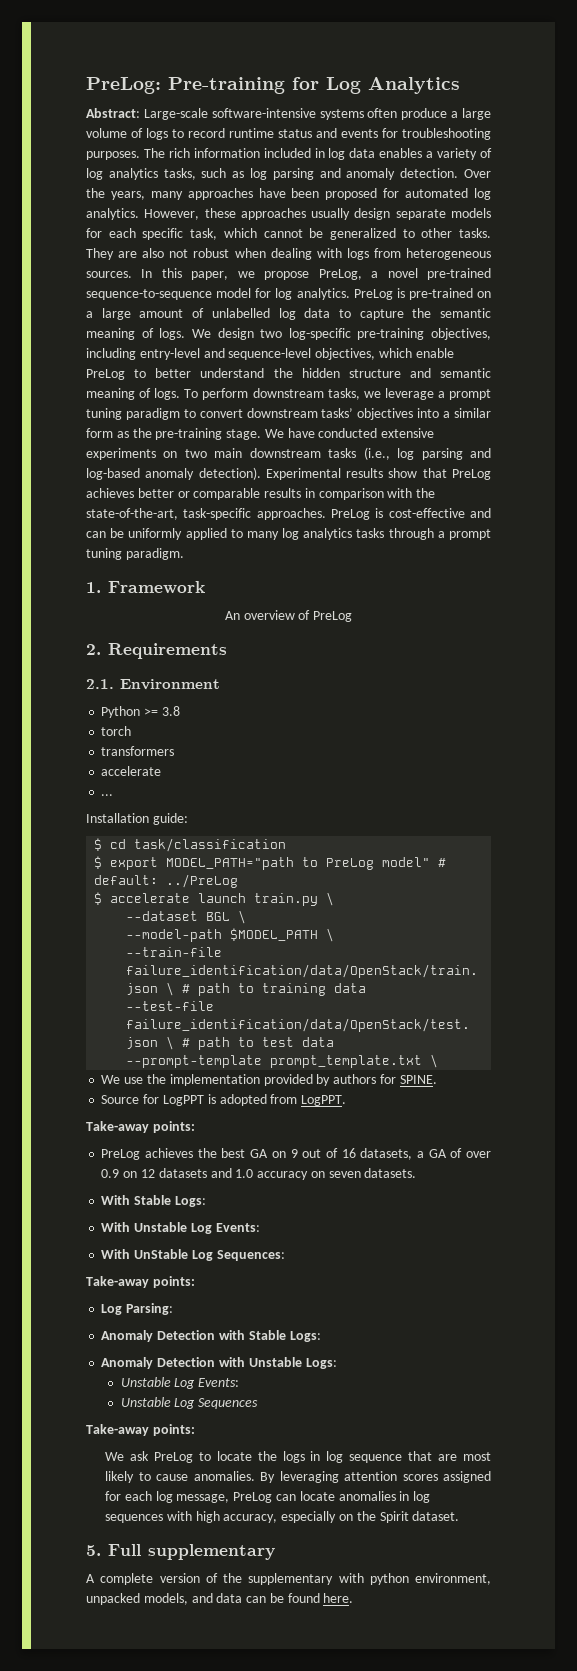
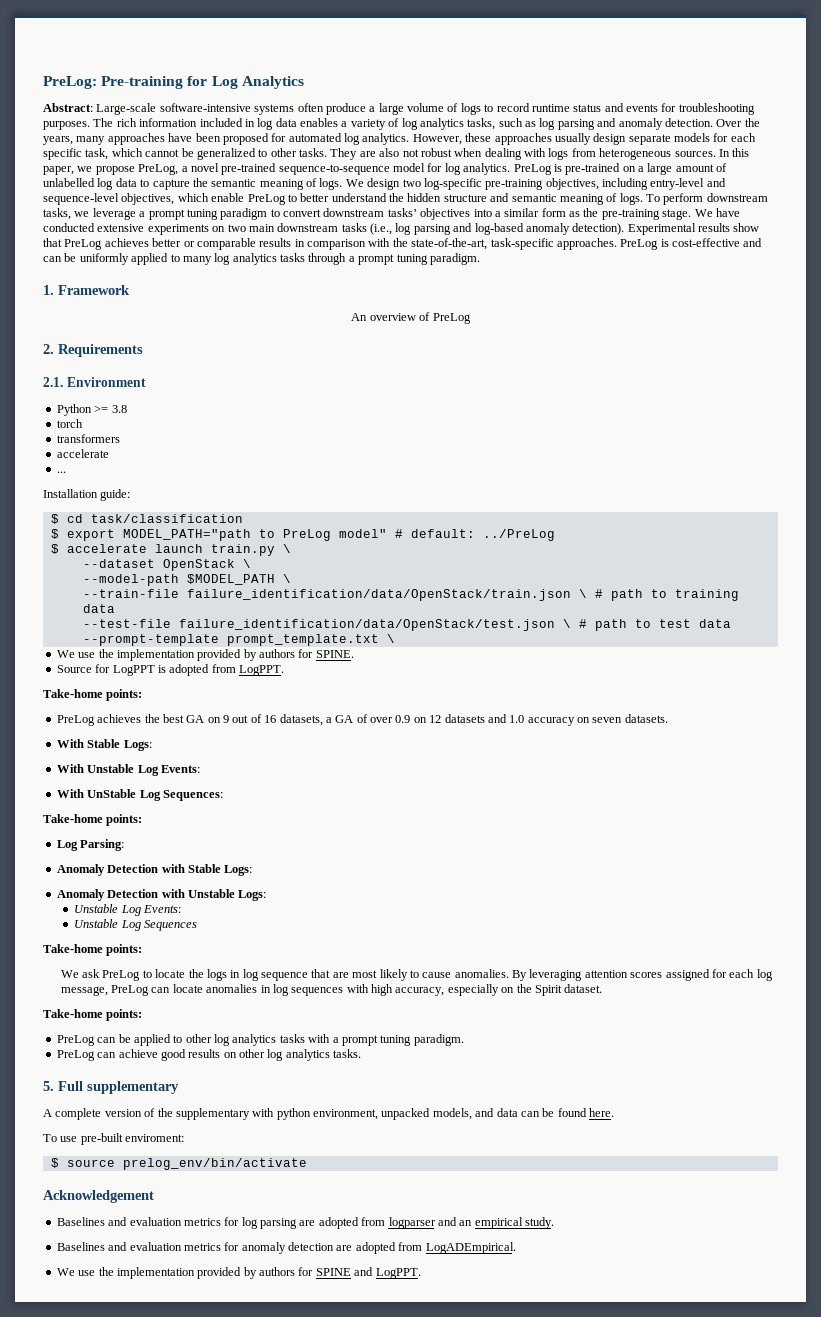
- --dataset BGL \
+ --dataset OpenStack \
  Source for LogPPT is adopted from LogPPT.
- Take-away points:
+ Take-home points:
  With UnStable Log Sequences:
- Take-away points:
+ Take-home points:
  Unstable Log Sequences
- Take-away points:
+ Take-home points:
  By leveraging attention scores assigned for each log message, PreLog can locate anomalies in log sequences with high accuracy, especially on the Spirit dataset.
+ Take-home points:
+ PreLog can be applied to other log analytics tasks with a prompt tuning paradigm.
+ PreLog can achieve good results on other log analytics tasks.
+ To use pre-built enviroment:
+ $ source prelog_env/bin/activate
+ Acknowledgement
+ Baselines and evaluation metrics for log parsing are adopted from logparser and an empirical study.
+ Baselines and evaluation metrics for anomaly detection are adopted from LogADEmpirical.
+ We use the implementation provided by authors for SPINE and LogPPT.

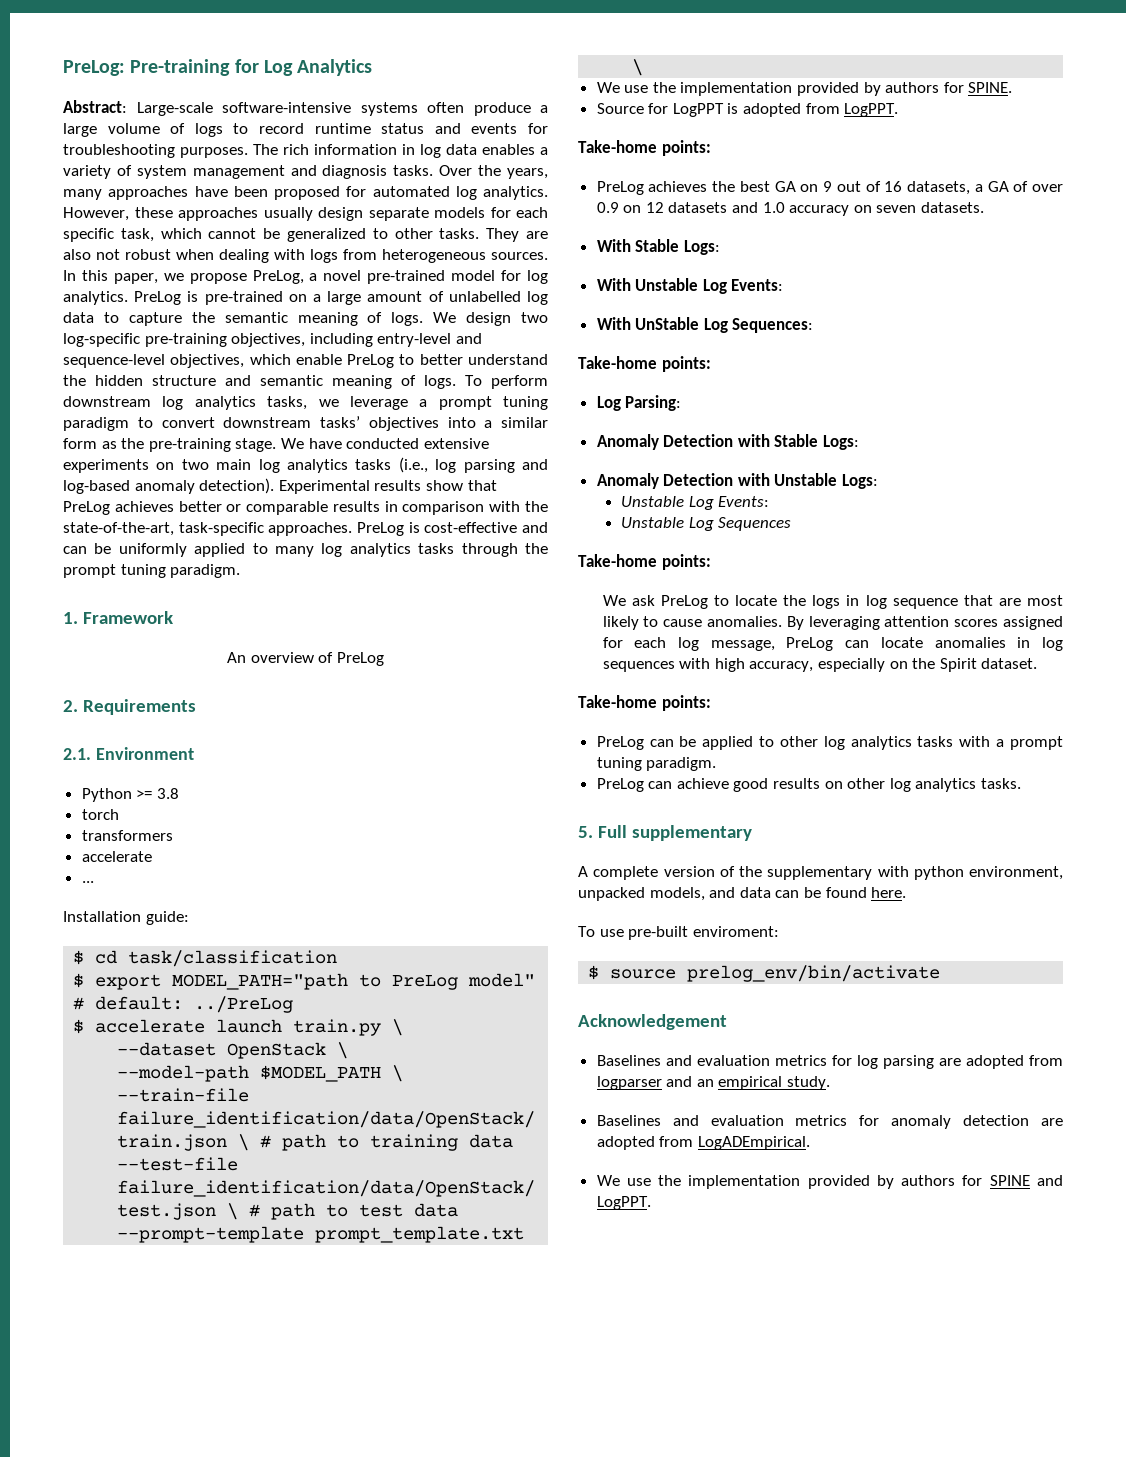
- The rich information included in log data enables a variety of log analytics tasks, such as log parsing and anomaly detection.
+ The rich information in log data enables a variety of system management and diagnosis tasks.
- In this paper, we propose PreLog, a novel pre-trained sequence-to-sequence model for log analytics.
+ In this paper, we propose PreLog, a novel pre-trained model for log analytics.
- To perform downstream tasks, we leverage a prompt tuning paradigm to convert downstream tasks’ objectives into a similar form as the pre-training stage.
+ To perform downstream log analytics tasks, we leverage a prompt tuning paradigm to convert downstream tasks’ objectives into a similar form as the pre-training stage.
- We have conducted extensive experiments on two main downstream tasks (i.e., log parsing and log-based anomaly detection).
+ We have conducted extensive experiments on two main log analytics tasks (i.e., log parsing and log-based anomaly detection).
- PreLog is cost-effective and can be uniformly applied to many log analytics tasks through a prompt tuning paradigm.
+ PreLog is cost-effective and can be uniformly applied to many log analytics tasks through the prompt tuning paradigm.

